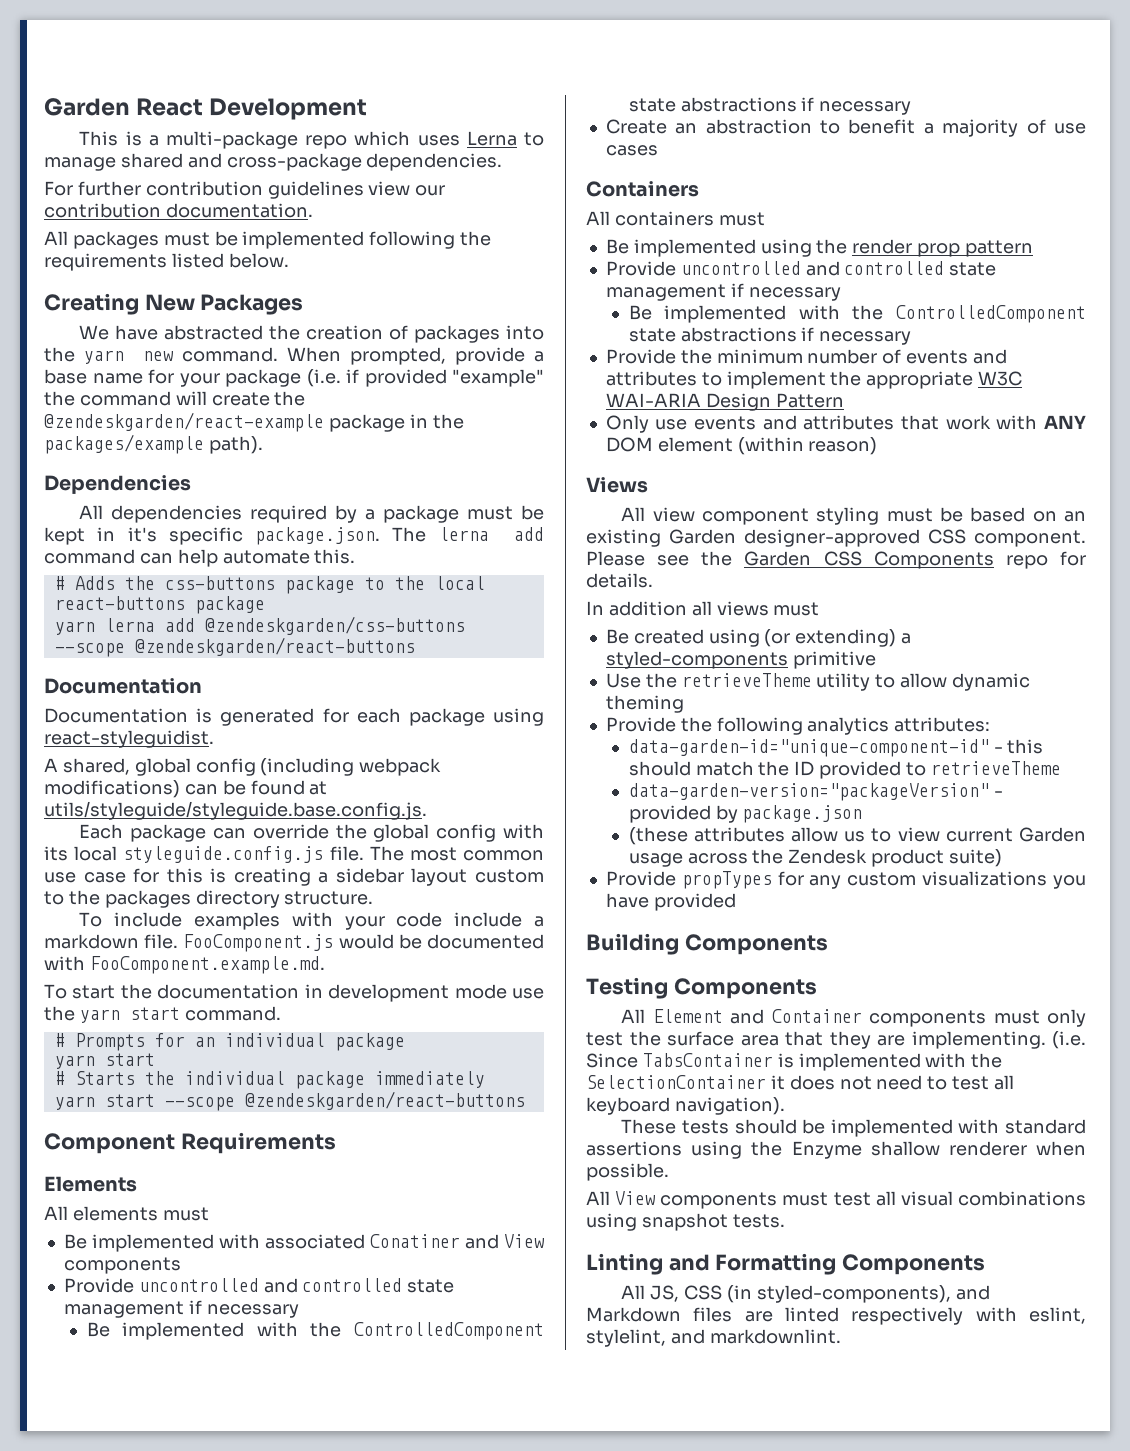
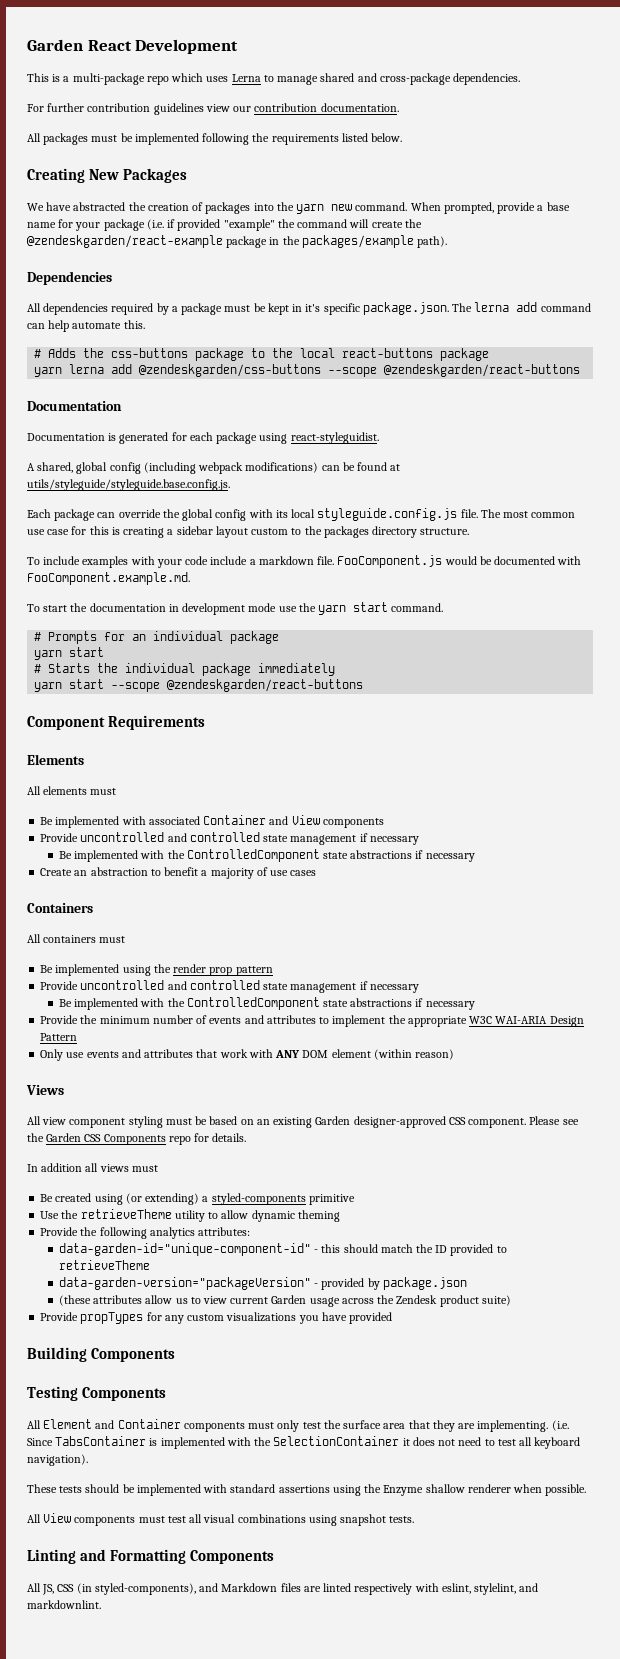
- Be implemented with associated Conatiner and View components
+ Be implemented with associated Container and View components

